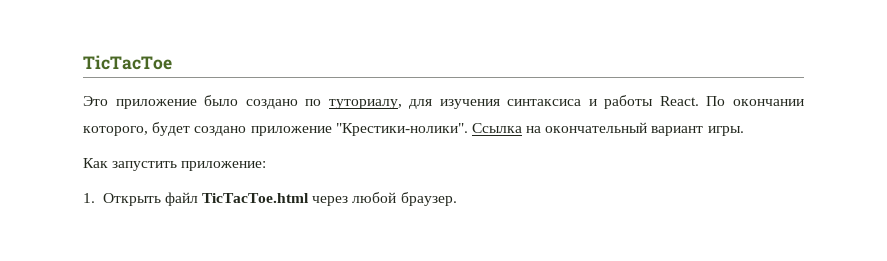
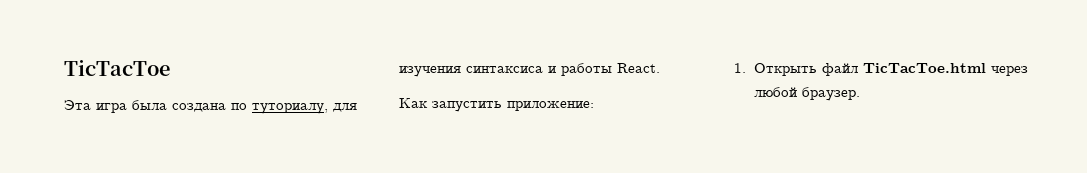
- Это приложение было создано по туториалу, для изучения синтаксиса и работы React. По окончании которого, будет создано приложение "Крестики-нолики". Ссылка на окончательный вариант игры.
+ Эта игра была создана по туториалу, для изучения синтаксиса и работы React.

